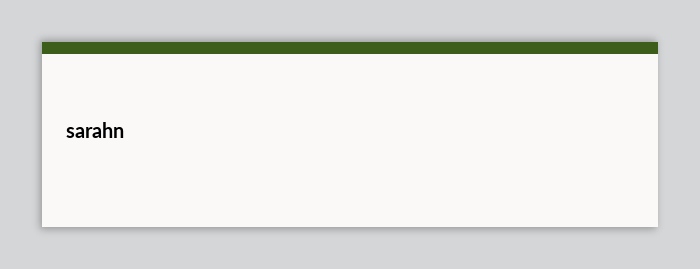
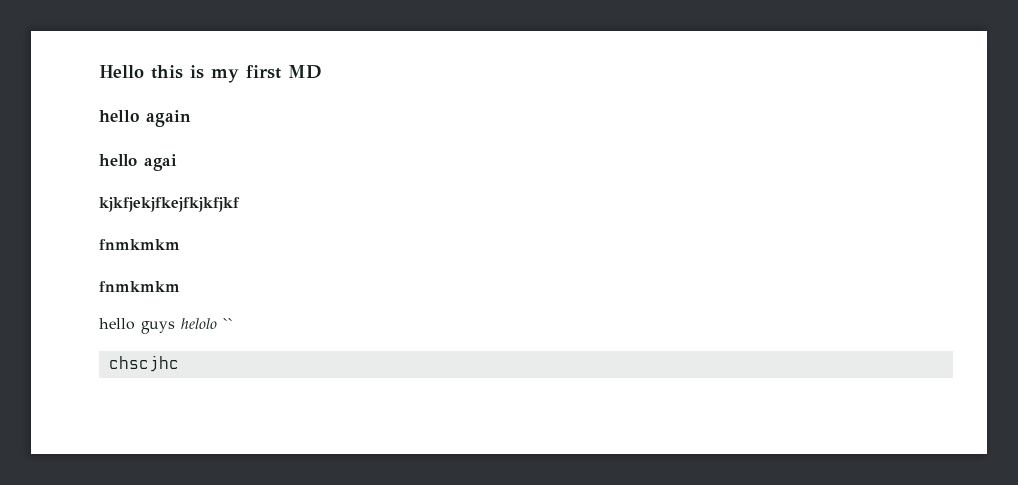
- sarahn
+ Hello this is my first MD
+ hello again
+ hello agai
+ kjkfjekjfkejfkjkfjkf
+ fnmkmkm
+ fnmkmkm
+ hello guys helolo ``
+ chscjhc

